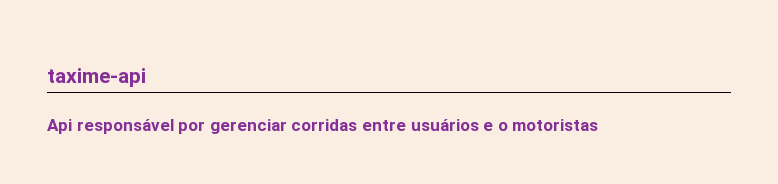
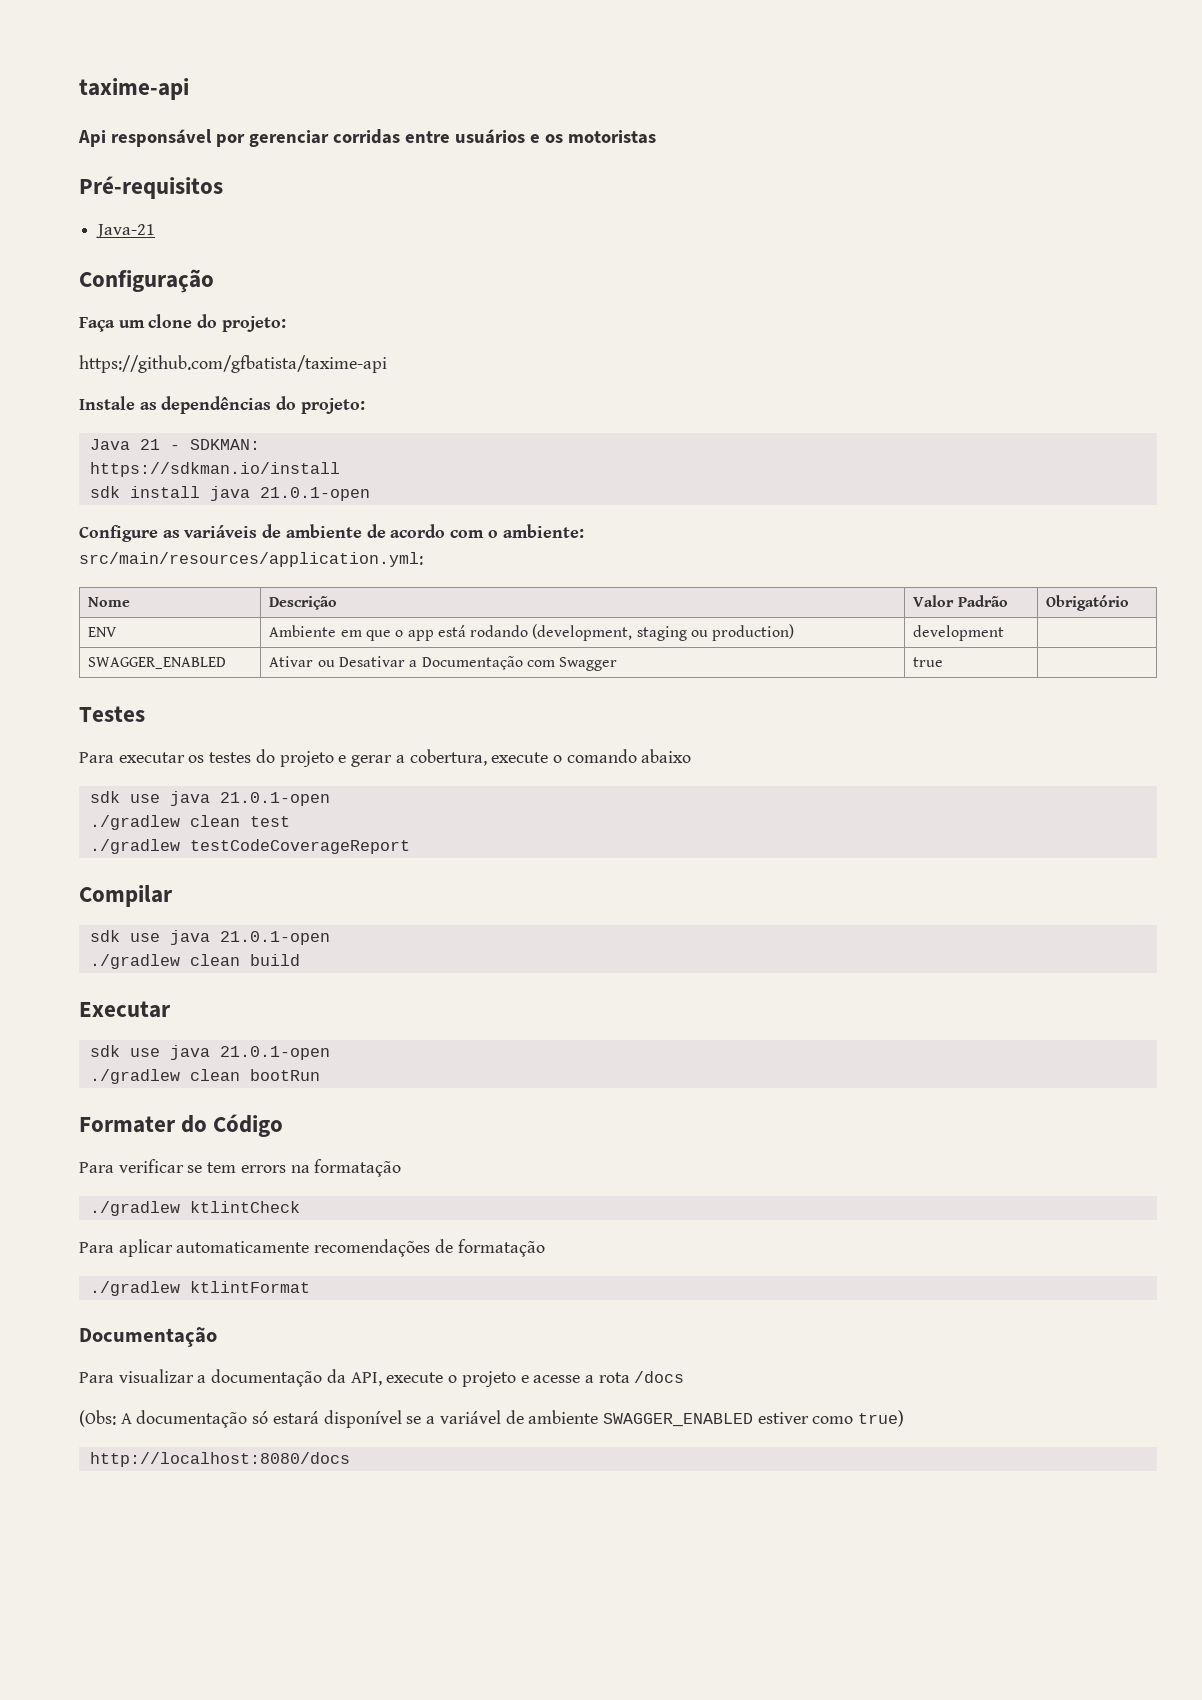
- Api responsável por gerenciar corridas entre usuários e o motoristas
+ Api responsável por gerenciar corridas entre usuários e os motoristas
+ Pré-requisitos
+ Java-21
+ Configuração
+ Faça um clone do projeto:
+ https://github.com/gfbatista/taxime-api
+ Instale as dependências do projeto:
+ Java 21 - SDKMAN:
+ https://sdkman.io/install
+ sdk install java 21.0.1-open
+ Configure as variáveis de ambiente de acordo com o ambiente:
+ src/main/resources/application.yml:
+ Nome | Descrição | Valor Padrão | Obrigatório
+ ENV | Ambiente em que o app está rodando (development, staging ou production) | development |
+ SWAGGER_ENABLED | Ativar ou Desativar a Documentação com Swagger | true |
+ Testes
+ Para executar os testes do projeto e gerar a cobertura, execute o comando abaixo
+ sdk use java 21.0.1-open
+ ./gradlew clean test
+ ./gradlew testCodeCoverageReport
+ Compilar
+ sdk use java 21.0.1-open
+ ./gradlew clean build
+ Executar
+ sdk use java 21.0.1-open
+ ./gradlew clean bootRun
+ Formater do Código
+ Para verificar se tem errors na formatação
+ ./gradlew ktlintCheck
+ Para aplicar automaticamente recomendações de formatação
+ ./gradlew ktlintFormat
+ Documentação
+ Para visualizar a documentação da API, execute o projeto e acesse a rota /docs
+ (Obs: A documentação só estará disponível se a variável de ambiente SWAGGER_ENABLED estiver como true)
+ http://localhost:8080/docs

